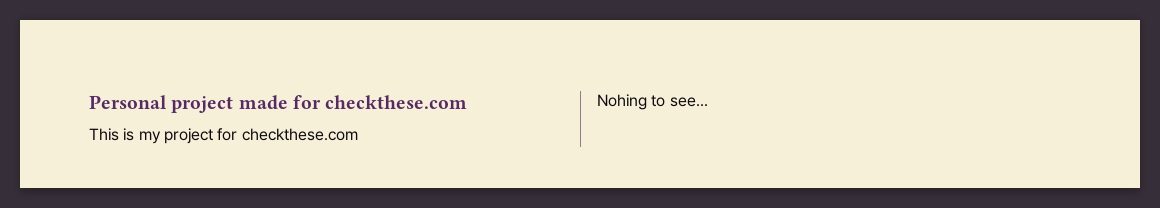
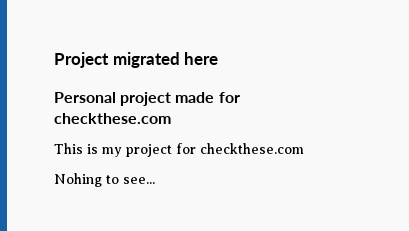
+ Project migrated here

